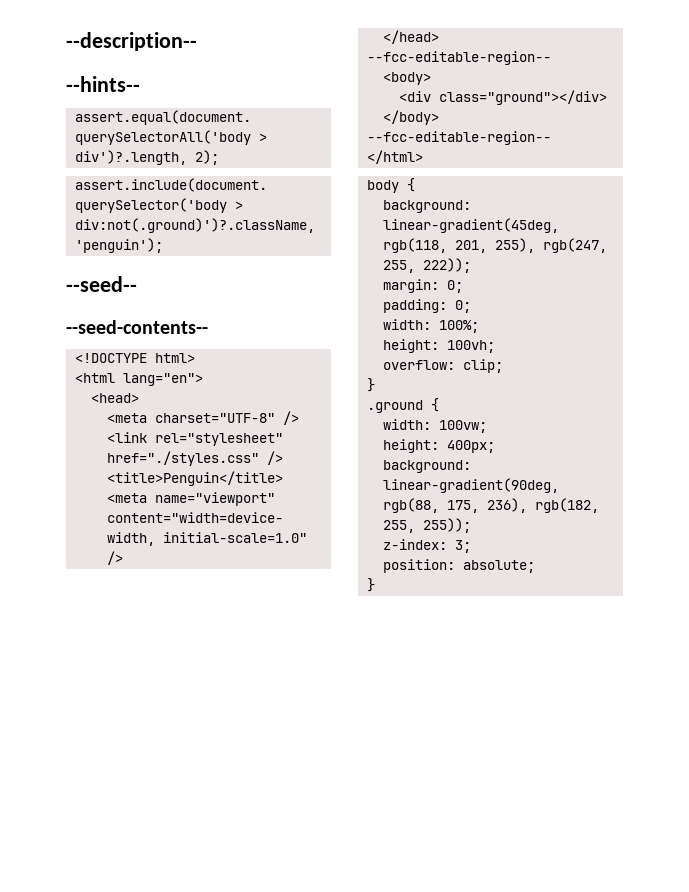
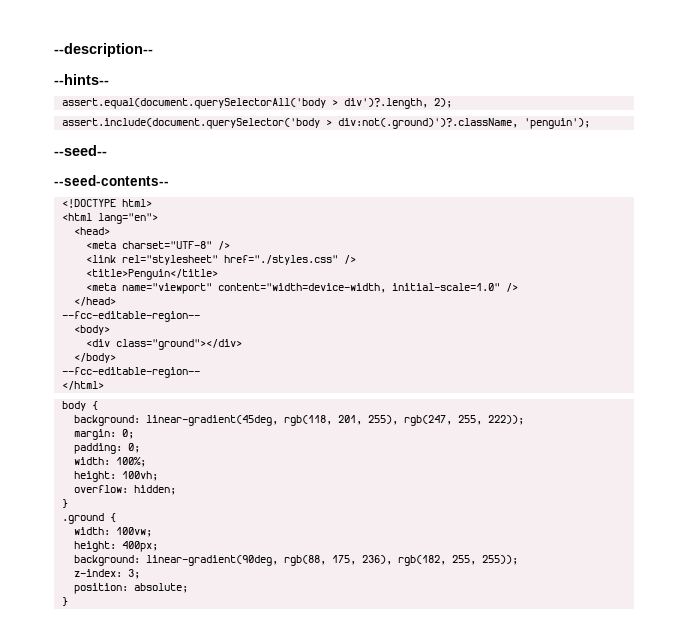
- overflow: clip;
+ overflow: hidden;

